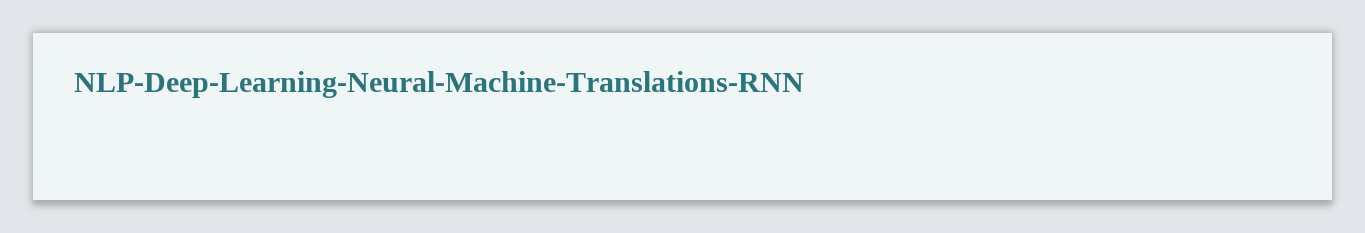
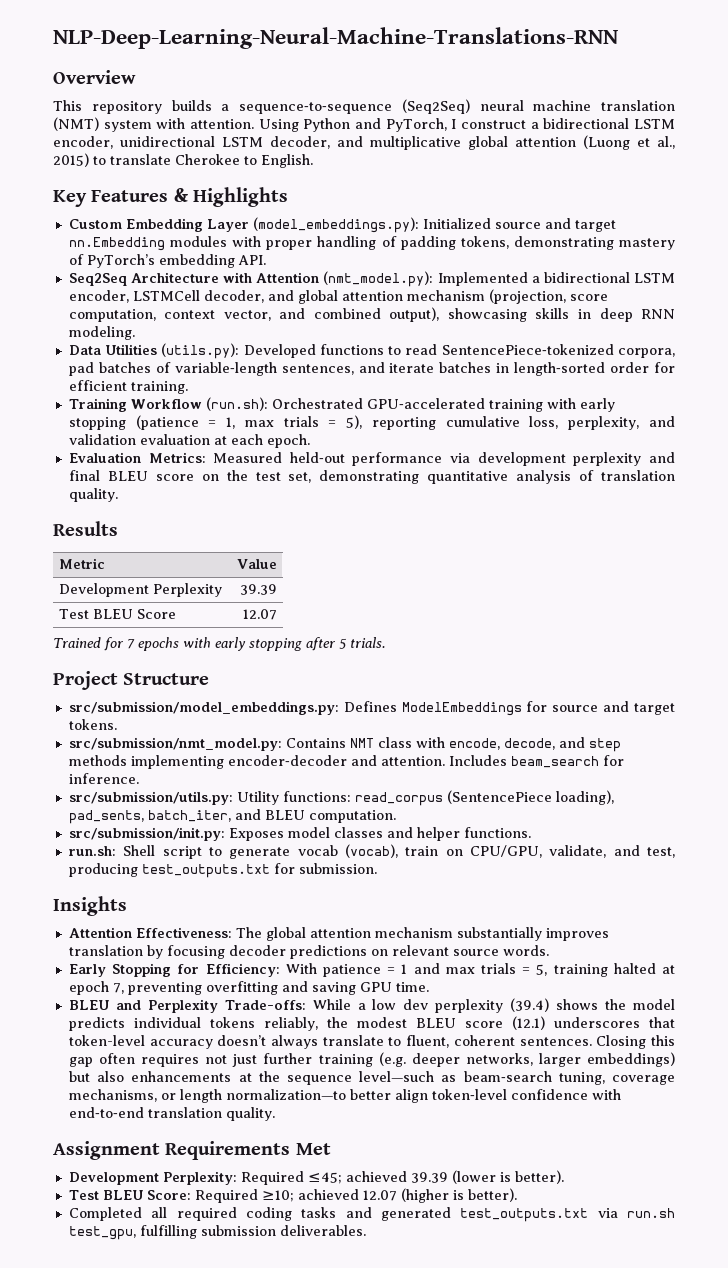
+ Overview
+ This repository builds a sequence‑to‑sequence (Seq2Seq) neural machine translation (NMT) system with attention. Using Python and PyTorch, I construct a bidirectional LSTM encoder, unidirectional LSTM decoder, and multiplicative global attention (Luong et al., 2015) to translate Cherokee to English.
+ Key Features & Highlights
+ Custom Embedding Layer (model_embeddings.py): Initialized source and target nn.Embedding modules with proper handling of padding tokens, demonstrating mastery of PyTorch’s embedding API.
+ Seq2Seq Architecture with Attention (nmt_model.py): Implemented a bidirectional LSTM encoder, LSTMCell decoder, and global attention mechanism (projection, score computation, context vector, and combined output), showcasing skills in deep RNN modeling.
+ Data Utilities (utils.py): Developed functions to read SentencePiece‑tokenized corpora, pad batches of variable‑length sentences, and iterate batches in length‑sorted order for efficient training.
+ Training Workflow (run.sh): Orchestrated GPU‑accelerated training with early stopping (patience = 1, max trials = 5), reporting cumulative loss, perplexity, and validation evaluation at each epoch.
+ Evaluation Metrics: Measured held‑out performance via development perplexity and final BLEU score on the test set, demonstrating quantitative analysis of translation quality.
+ Results
+ Metric | Value
+ Development Perplexity | 39.39
+ Test BLEU Score | 12.07
+ Trained for 7 epochs with early stopping after 5 trials.
+ Project Structure
+ src/submission/model_embeddings.py: Defines ModelEmbeddings for source and target tokens.
+ src/submission/nmt_model.py: Contains NMT class with encode, decode, and step methods implementing encoder‑decoder and attention. Includes beam_search for inference.
+ src/submission/utils.py: Utility functions: read_corpus (SentencePiece loading), pad_sents, batch_iter, and BLEU computation.
+ src/submission/init.py: Exposes model classes and helper functions.
+ run.sh: Shell script to generate vocab (vocab), train on CPU/GPU, validate, and test, producing test_outputs.txt for submission.
+ Insights
+ Attention Effectiveness: The global attention mechanism substantially improves translation by focusing decoder predictions on relevant source words.
+ Early Stopping for Efficiency: With patience = 1 and max trials = 5, training halted at epoch 7, preventing overfitting and saving GPU time.
+ BLEU and Perplexity Trade-offs: While a low dev perplexity (39.4) shows the model predicts individual tokens reliably, the modest BLEU score (12.1) underscores that token-level accuracy doesn’t always translate to fluent, coherent sentences. Closing this gap often requires not just further training (e.g. deeper networks, larger embeddings) but also enhancements at the sequence level—such as beam‑search tuning, coverage mechanisms, or length normalization—to better align token‑level confidence with end‑to‑end translation quality.
+ Assignment Requirements Met
+ Development Perplexity: Required ≤45; achieved 39.39 (lower is better).
+ Test BLEU Score: Required ≥10; achieved 12.07 (higher is better).
+ Completed all required coding tasks and generated test_outputs.txt via run.sh test_gpu, fulfilling submission deliverables.

